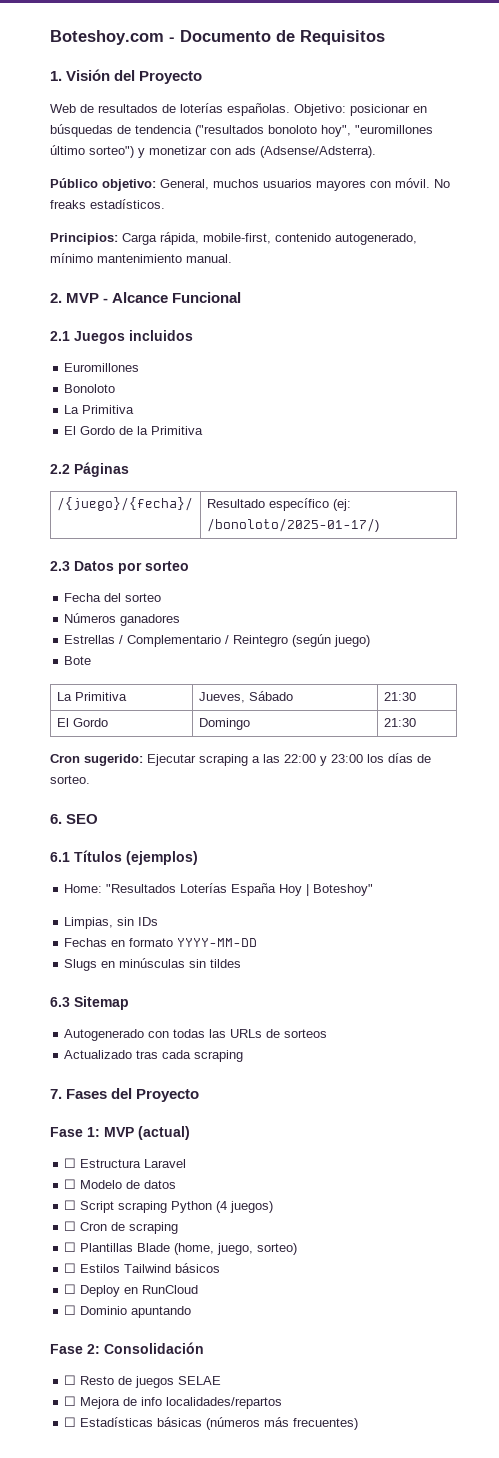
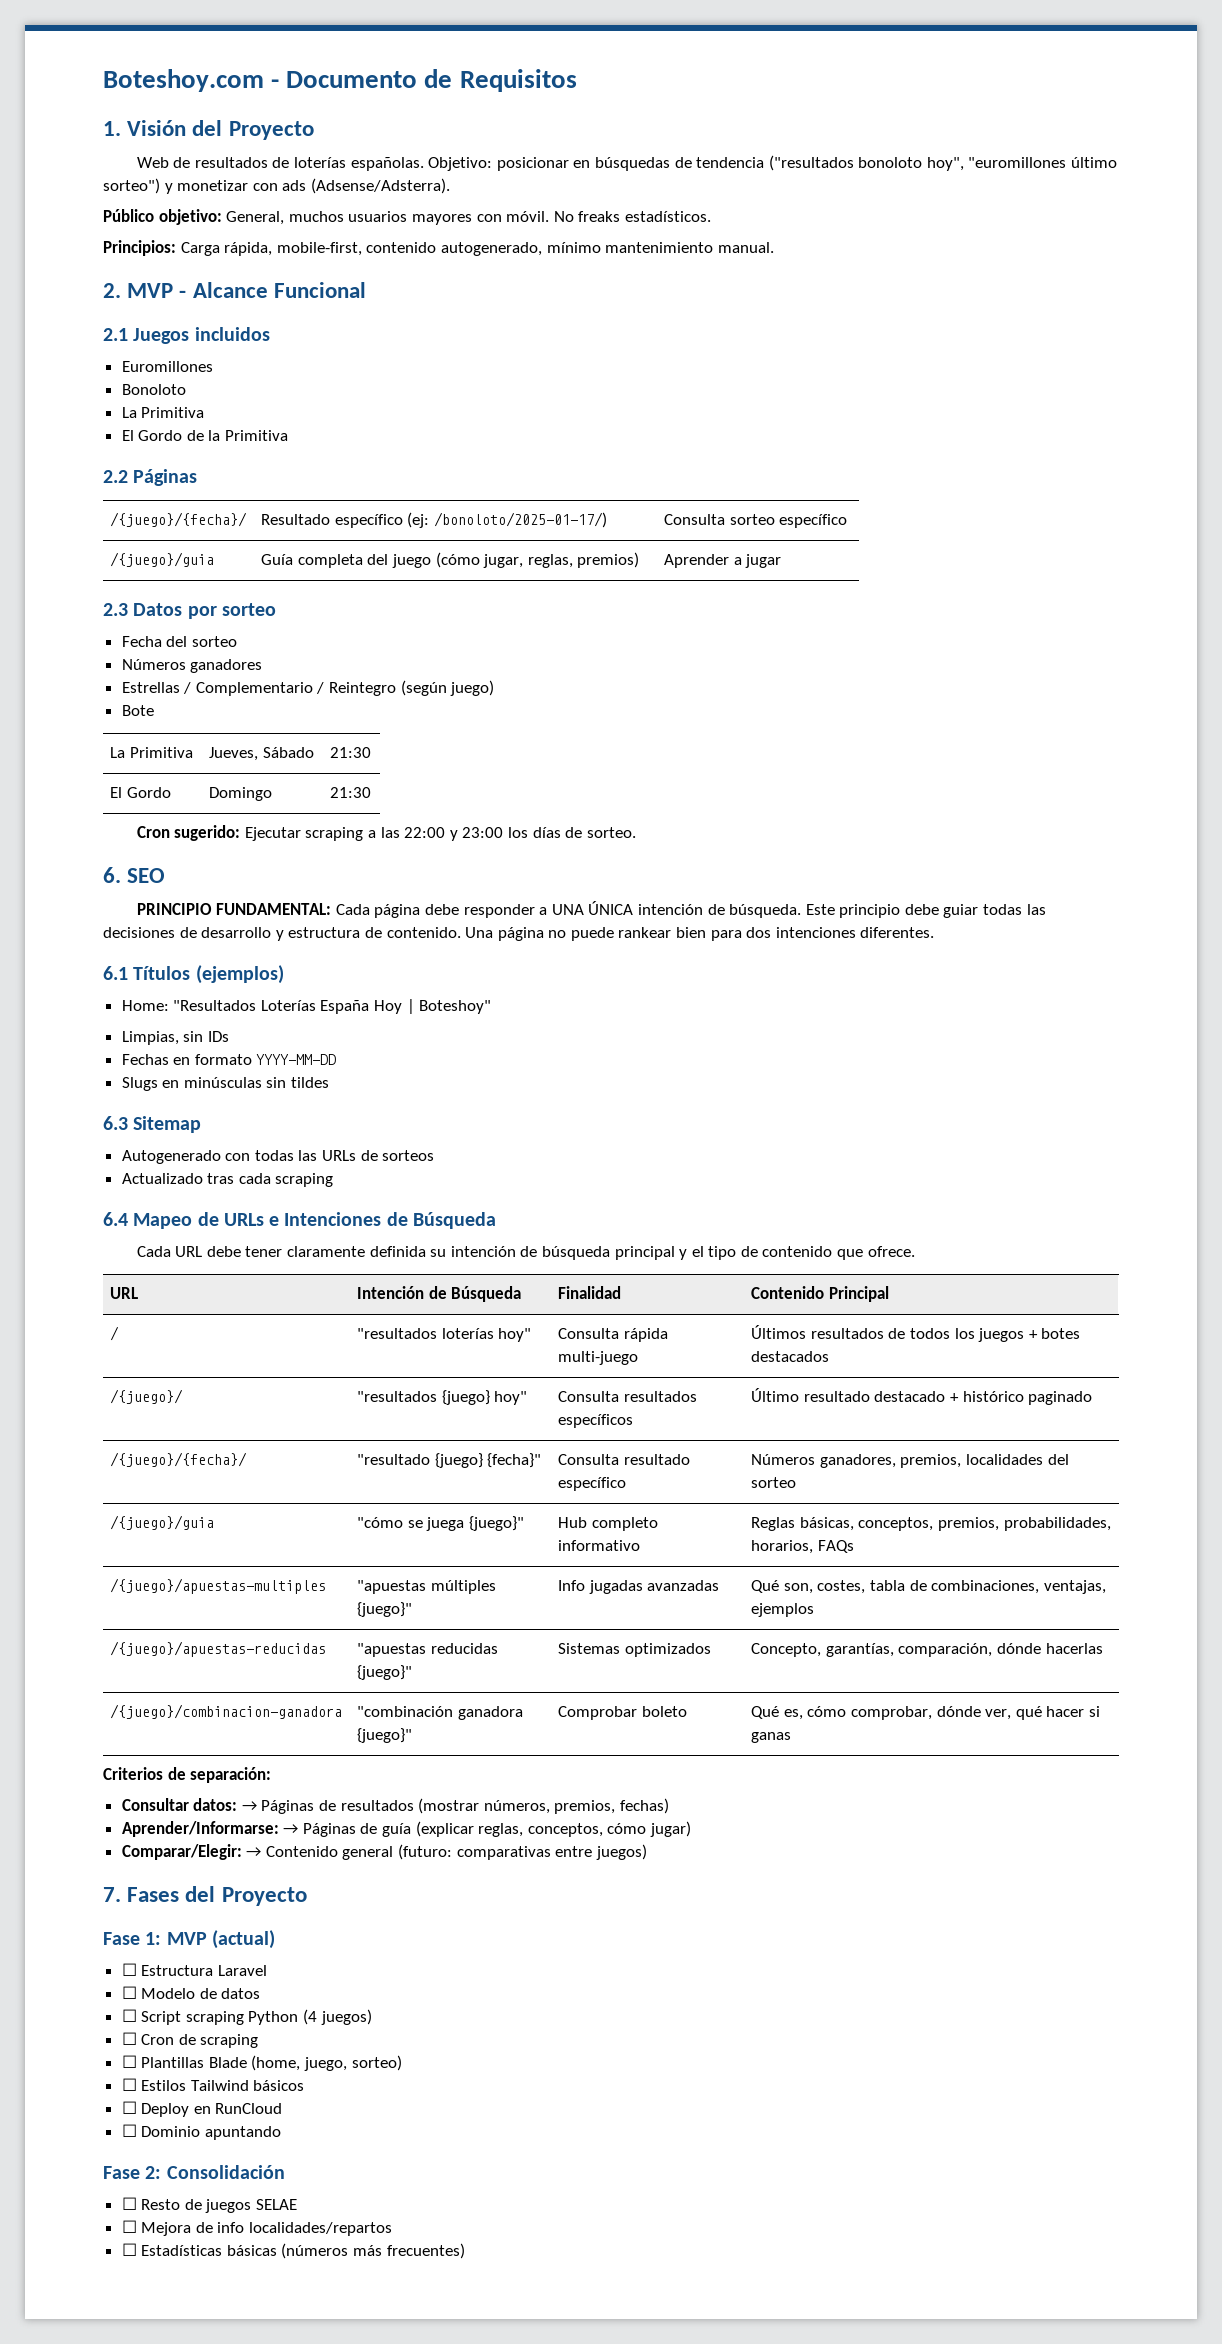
- /{juego}/{fecha}/ | Resultado específico (ej: /bonoloto/2025-01-17/)
+ /{juego}/{fecha}/ | Resultado específico (ej: /bonoloto/2025-01-17/) | Consulta sorteo específico
+ /{juego}/guia | Guía completa del juego (cómo jugar, reglas, premios) | Aprender a jugar
+ PRINCIPIO FUNDAMENTAL: Cada página debe responder a UNA ÚNICA intención de búsqueda. Este principio debe guiar todas las decisiones de desarrollo y estructura de contenido. Una página no puede rankear bien para dos intenciones diferentes.
+ 6.4 Mapeo de URLs e Intenciones de Búsqueda
+ Cada URL debe tener claramente definida su intención de búsqueda principal y el tipo de contenido que ofrece.
+ URL | Intención de Búsqueda | Finalidad | Contenido Principal
+ / | "resultados loterías hoy" | Consulta rápida multi-juego | Últimos resultados de todos los juegos + botes destacados
+ /{juego}/ | "resultados {juego} hoy" | Consulta resultados específicos | Último resultado destacado + histórico paginado
+ /{juego}/{fecha}/ | "resultado {juego} {fecha}" | Consulta resultado específico | Números ganadores, premios, localidades del sorteo
+ /{juego}/guia | "cómo se juega {juego}" | Hub completo informativo | Reglas básicas, conceptos, premios, probabilidades, horarios, FAQs
+ /{juego}/apuestas-multiples | "apuestas múltiples {juego}" | Info jugadas avanzadas | Qué son, costes, tabla de combinaciones, ventajas, ejemplos
+ /{juego}/apuestas-reducidas | "apuestas reducidas {juego}" | Sistemas optimizados | Concepto, garantías, comparación, dónde hacerlas
+ /{juego}/combinacion-ganadora | "combinación ganadora {juego}" | Comprobar boleto | Qué es, cómo comprobar, dónde ver, qué hacer si ganas
+ Criterios de separación:
+ Consultar datos: → Páginas de resultados (mostrar números, premios, fechas)
+ Aprender/Informarse: → Páginas de guía (explicar reglas, conceptos, cómo jugar)
+ Comparar/Elegir: → Contenido general (futuro: comparativas entre juegos)

